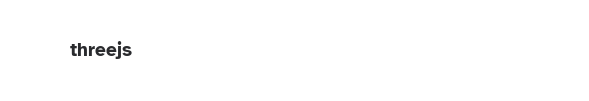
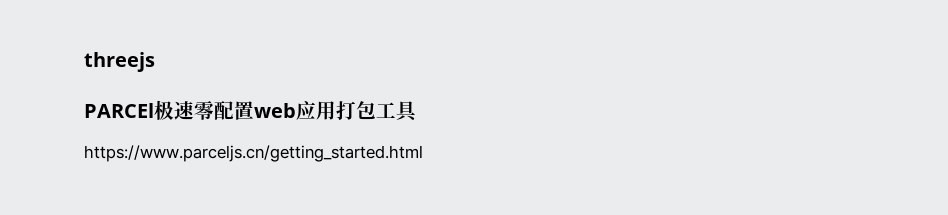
+ PARCEl极速零配置web应用打包工具
+ https://www.parceljs.cn/getting_started.html

